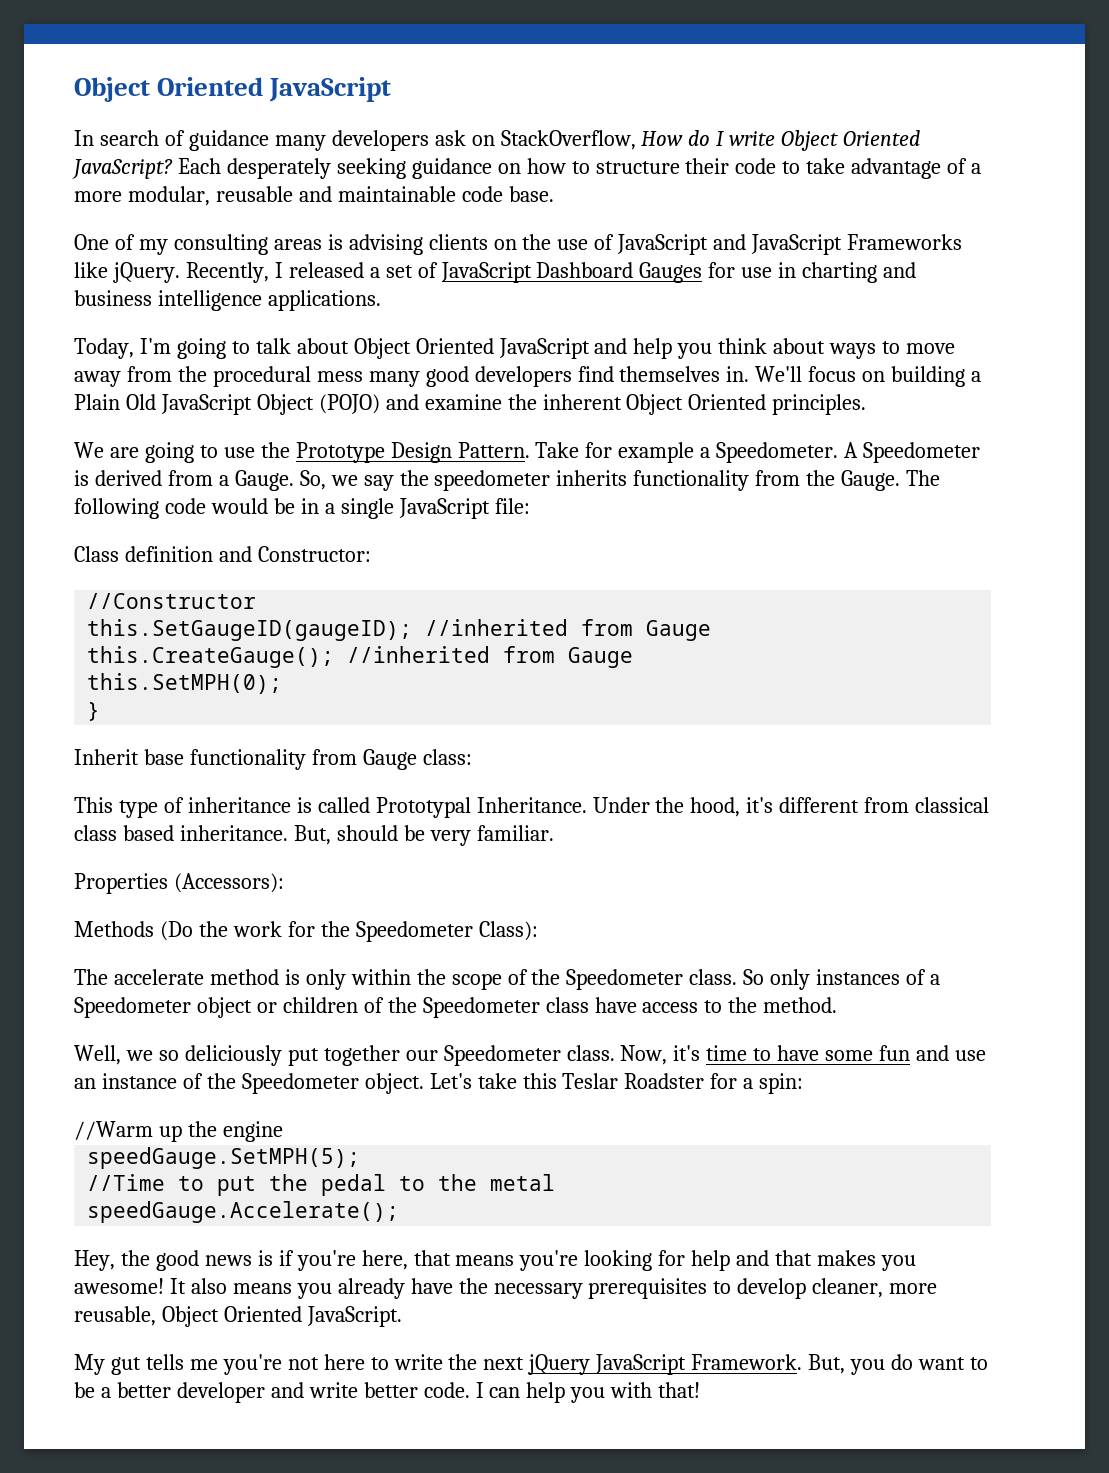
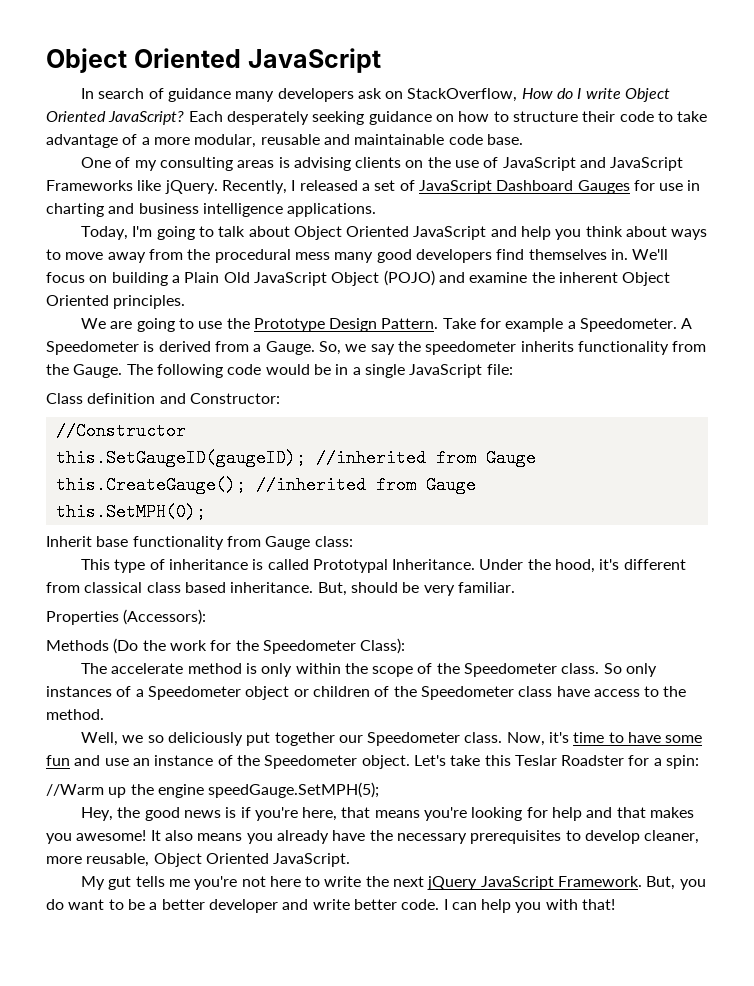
- }
- //Warm up the engine
- speedGauge.SetMPH(5);
+ //Warm up the engine speedGauge.SetMPH(5);
- //Time to put the pedal to the metal
- speedGauge.Accelerate();

